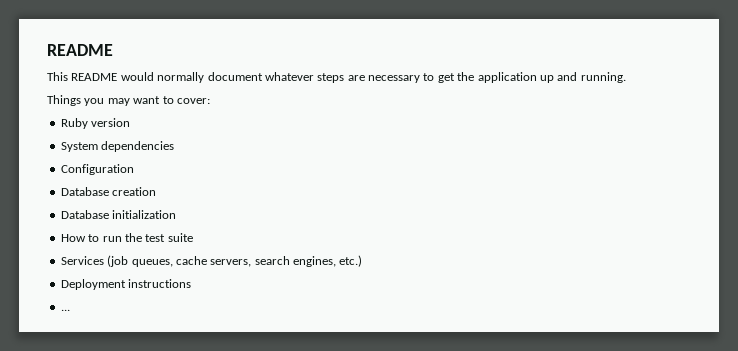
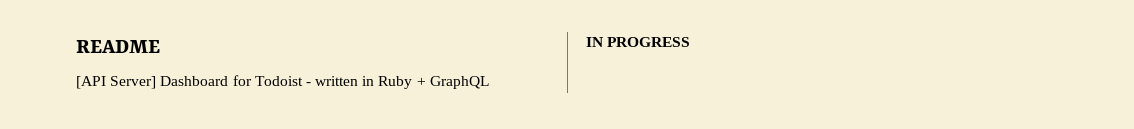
- This README would normally document whatever steps are necessary to get the application up and running.
- Things you may want to cover:
- Ruby version
- System dependencies
- Configuration
- Database creation
- Database initialization
- How to run the test suite
- Services (job queues, cache servers, search engines, etc.)
- Deployment instructions
- ...
+ [API Server] Dashboard for Todoist - written in Ruby + GraphQL
+ IN PROGRESS

